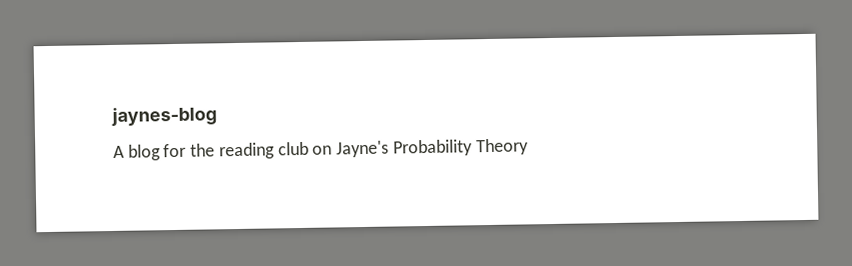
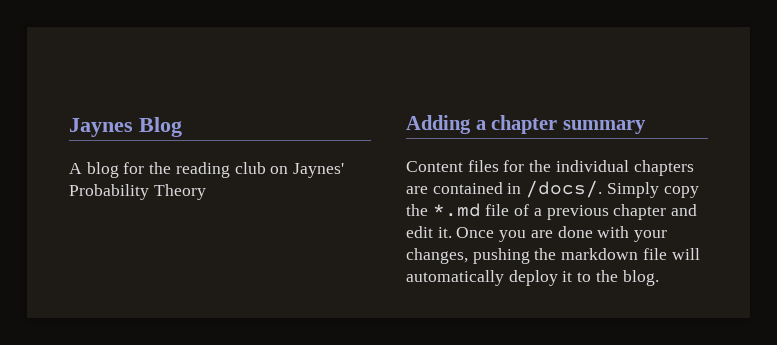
- jaynes-blog
+ Jaynes Blog
- A blog for the reading club on Jayne's Probability Theory
+ A blog for the reading club on Jaynes' Probability Theory
+ Adding a chapter summary
+ Content files for the individual chapters are contained in /docs/. Simply copy the *.md file of a previous chapter and edit it. Once you are done with your changes, pushing the markdown file will automatically deploy it to the blog.

